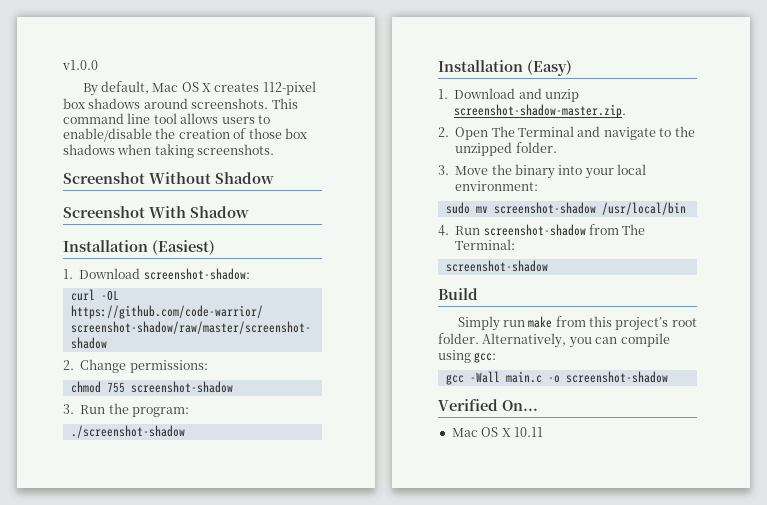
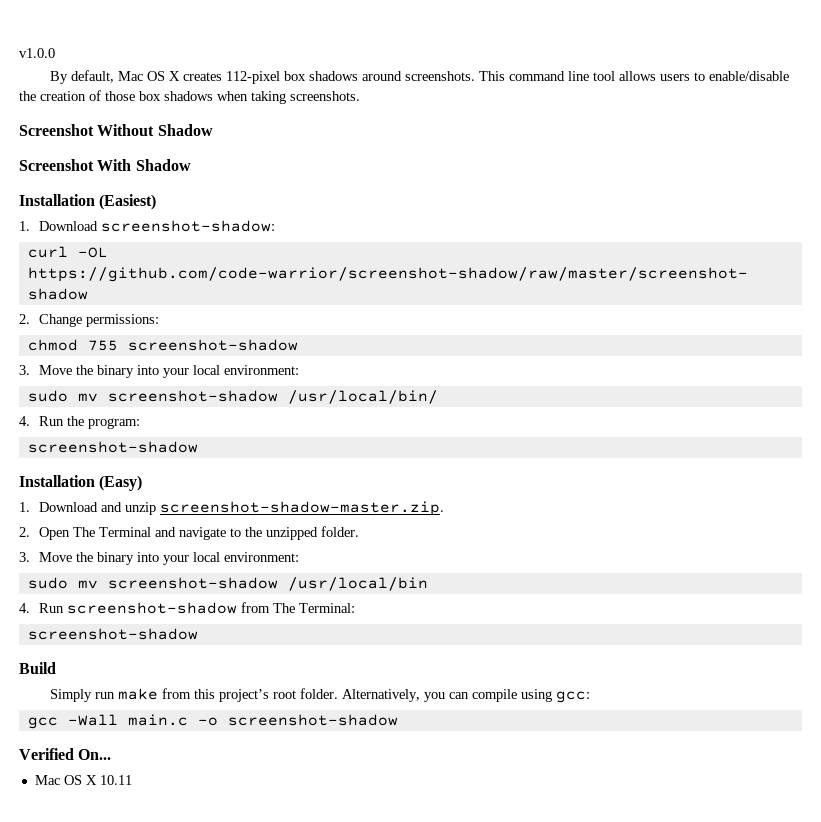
  chmod 755 screenshot-shadow
- 3. Run the program:
- ./screenshot-shadow
+ 3. Move the binary into your local environment:
+ sudo mv screenshot-shadow /usr/local/bin/
+ 4. Run the program:
+ screenshot-shadow

